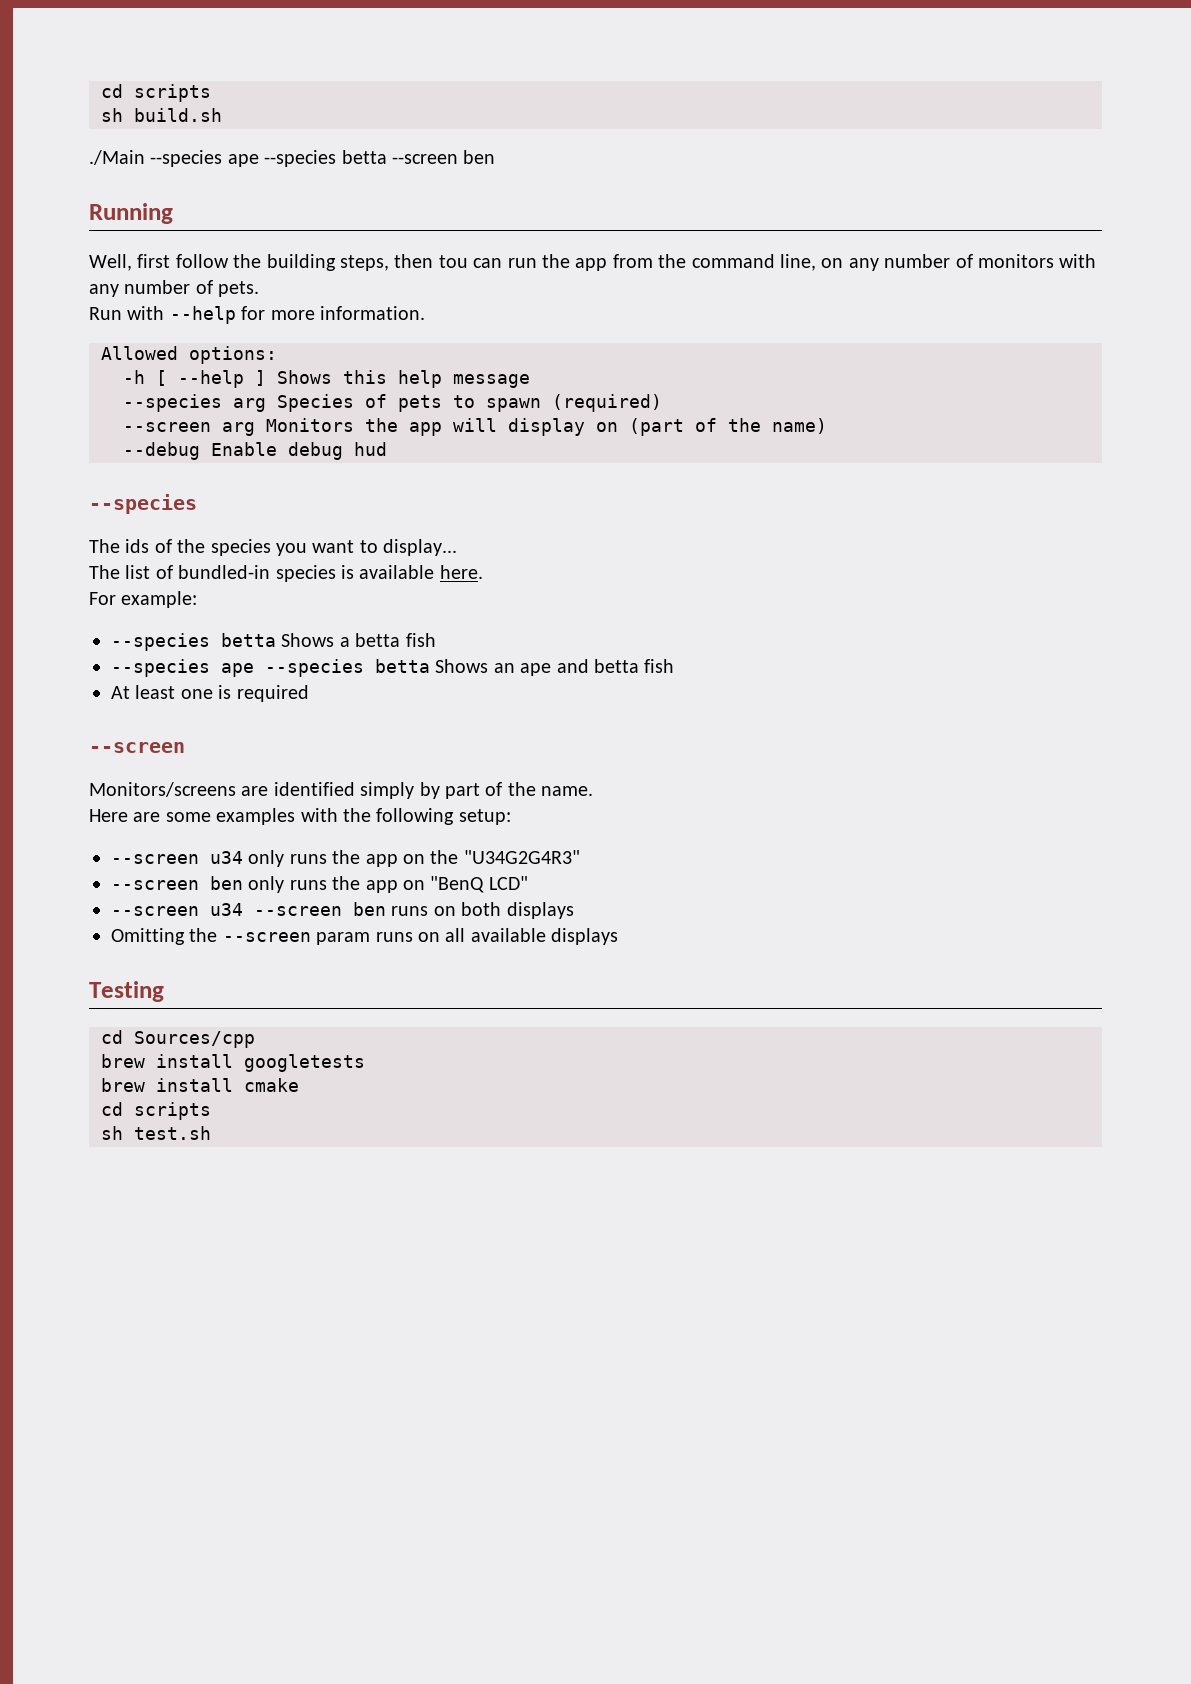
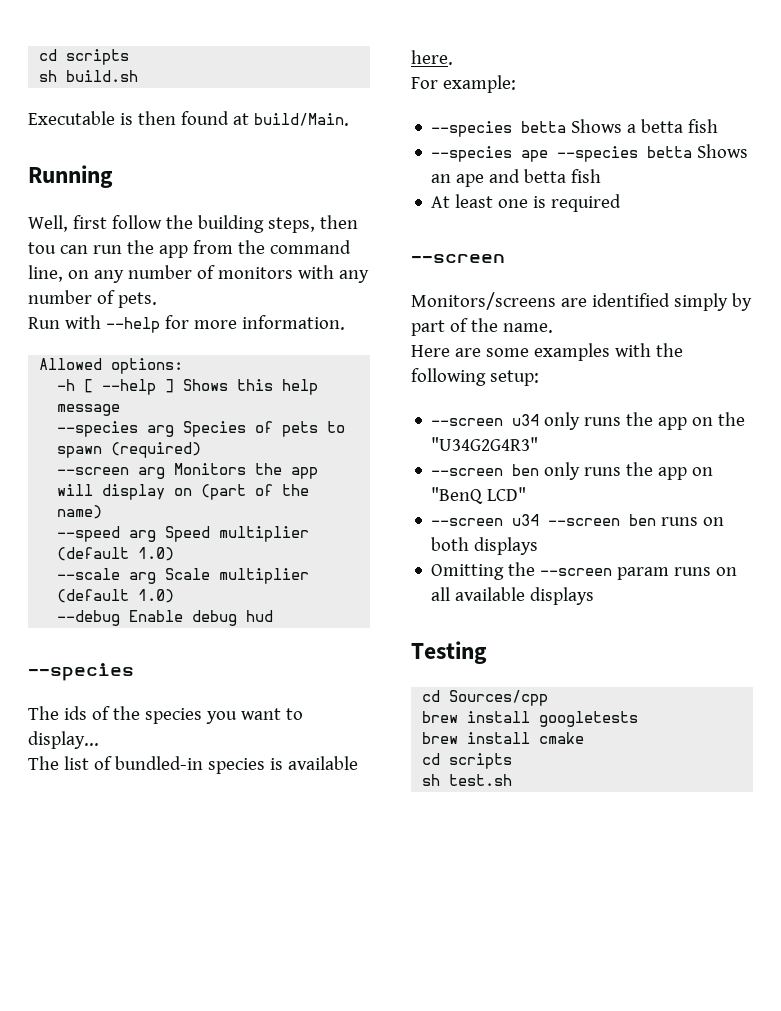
- ./Main --species ape --species betta --screen ben
+ Executable is then found at build/Main.
+ --speed arg Speed multiplier (default 1.0)
+ --scale arg Scale multiplier (default 1.0)

